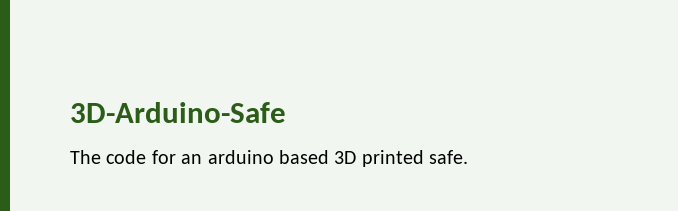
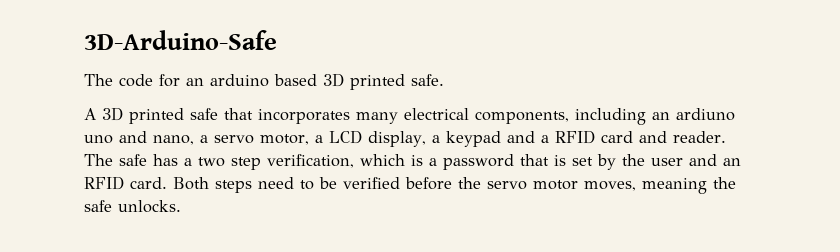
+ A 3D printed safe that incorporates many electrical components, including an ardiuno uno and nano, a servo motor, a LCD display, a keypad and a RFID card and reader. The safe has a two step verification, which is a password that is set by the user and an RFID card. Both steps need to be verified before the servo motor moves, meaning the safe unlocks.

